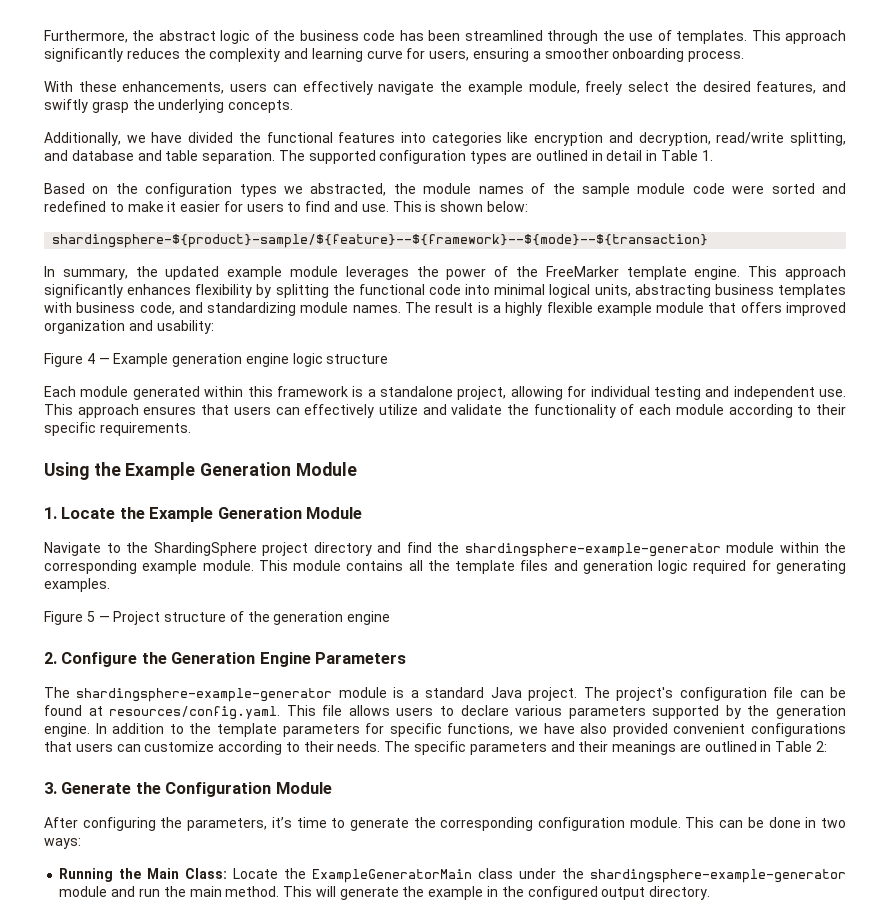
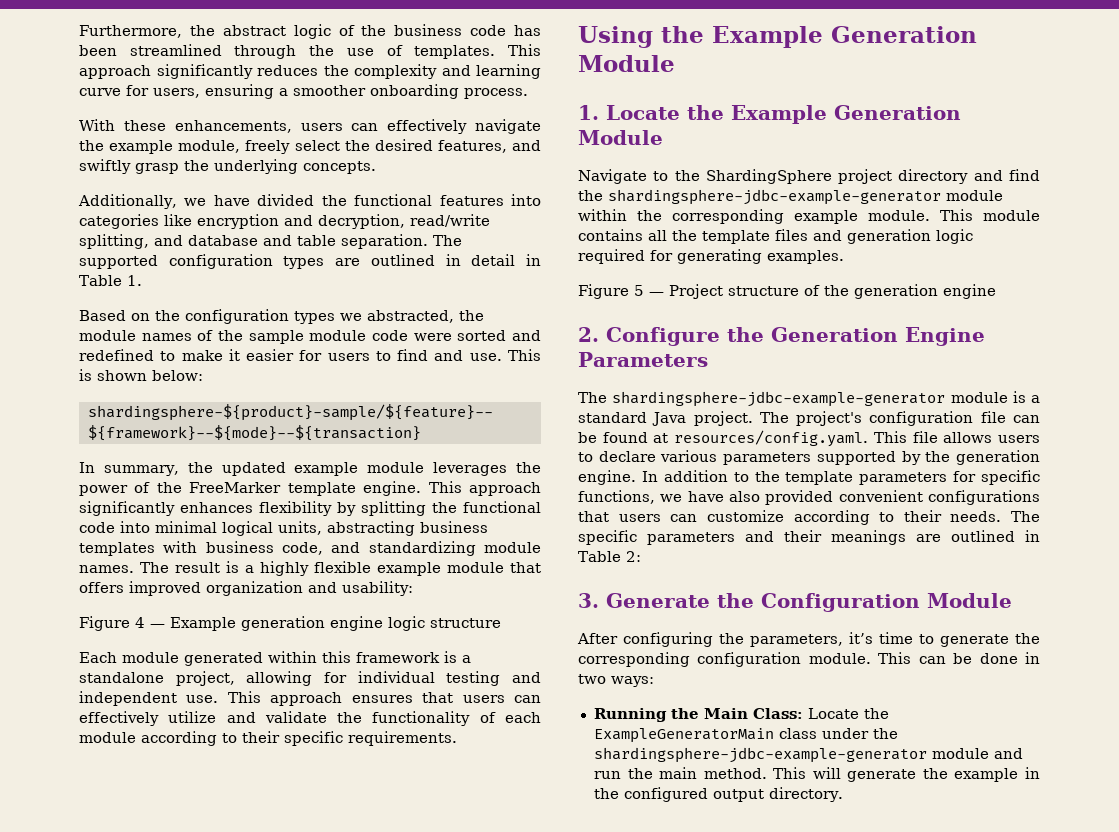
- Navigate to the ShardingSphere project directory and find the shardingsphere-example-generator module within the corresponding example module.
+ Navigate to the ShardingSphere project directory and find the shardingsphere-jdbc-example-generator module within the corresponding example module.
- The shardingsphere-example-generator module is a standard Java project.
+ The shardingsphere-jdbc-example-generator module is a standard Java project.
- Running the Main Class: Locate the ExampleGeneratorMain class under the shardingsphere-example-generator module and run the main method.
+ Running the Main Class: Locate the ExampleGeneratorMain class under the shardingsphere-jdbc-example-generator module and run the main method.

